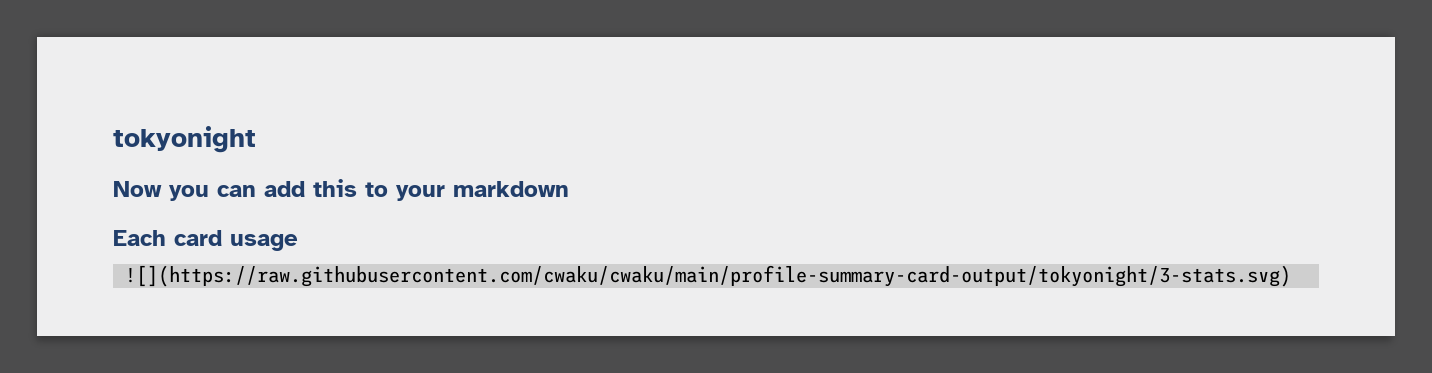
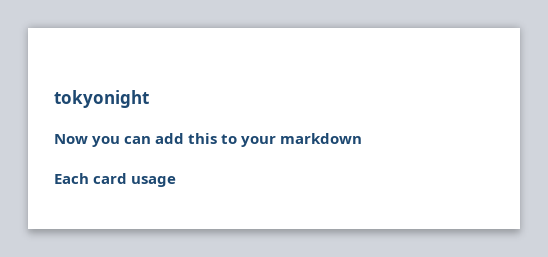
- ![](https://raw.githubusercontent.com/cwaku/cwaku/main/profile-summary-card-output/tokyonight/3-stats.svg)

